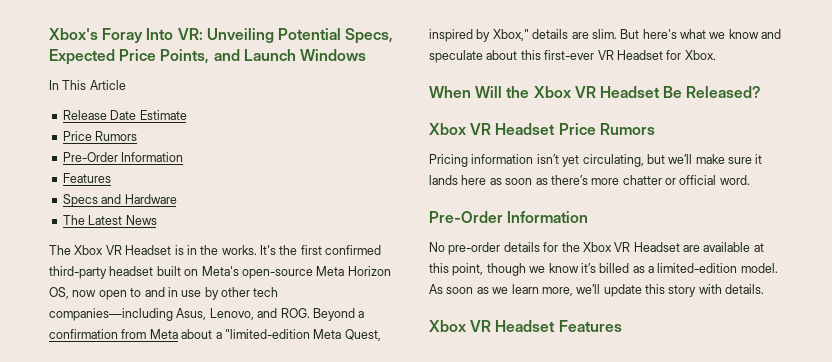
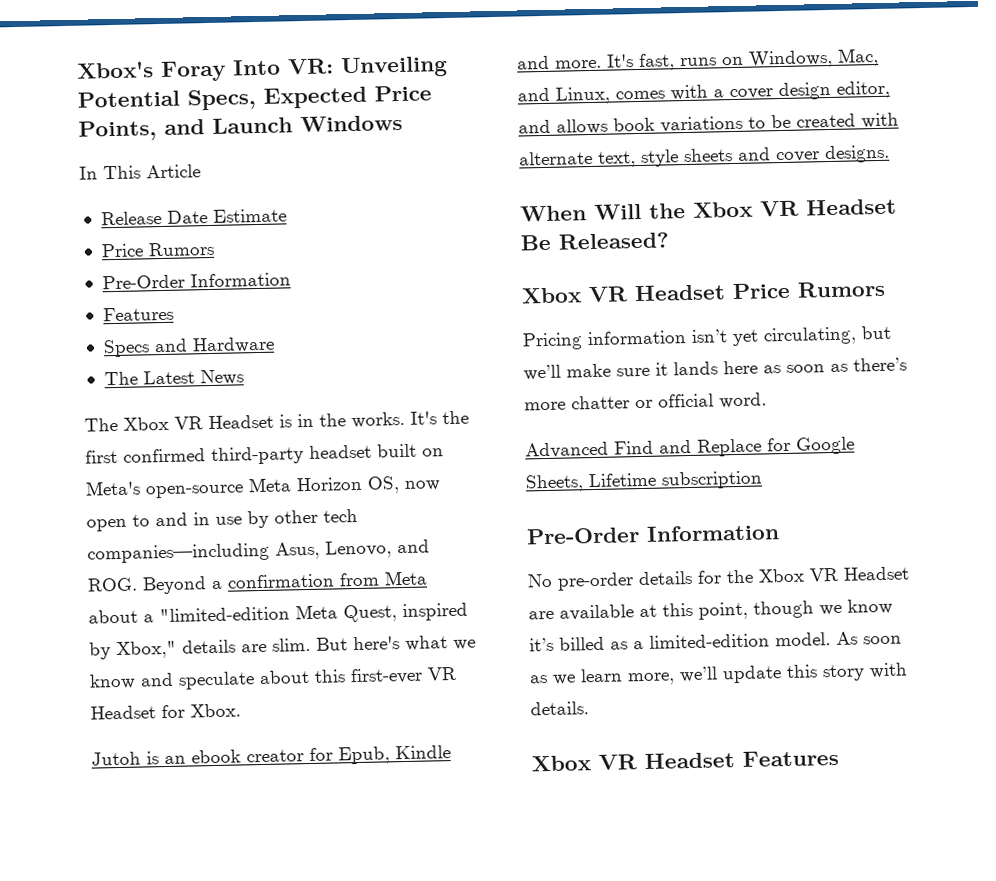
+ Jutoh is an ebook creator for Epub, Kindle and more. It's fast, runs on Windows, Mac, and Linux, comes with a cover design editor, and allows book variations to be created with alternate text, style sheets and cover designs.
+ Advanced Find and Replace for Google Sheets, Lifetime subscription

